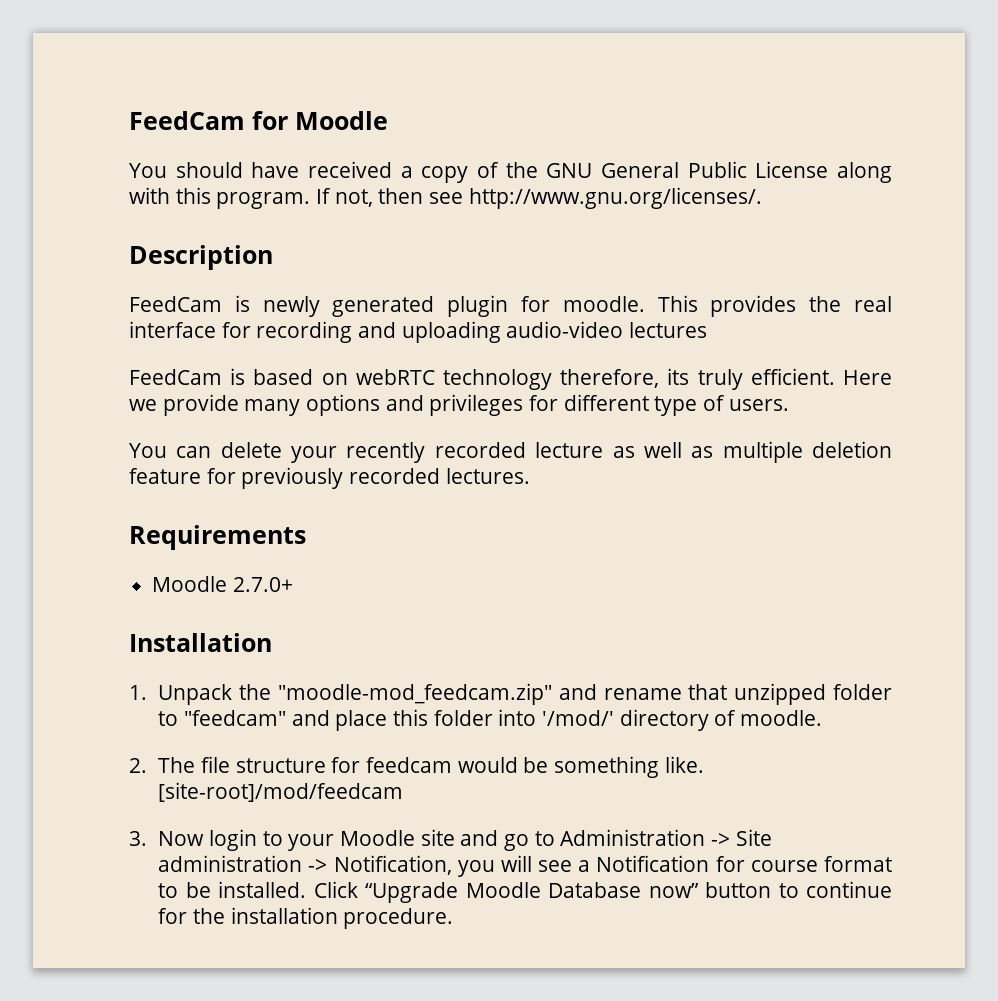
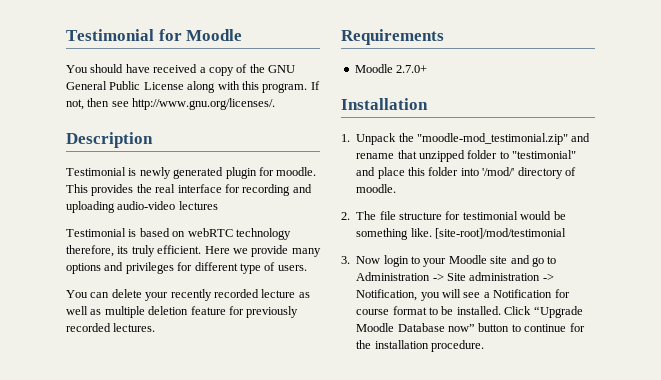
- FeedCam for Moodle
+ Testimonial for Moodle
- FeedCam is newly generated plugin for moodle.
+ Testimonial is newly generated plugin for moodle.
- FeedCam is based on webRTC technology therefore, its truly efficient.
+ Testimonial is based on webRTC technology therefore, its truly efficient.
- 1. Unpack the "moodle-mod_feedcam.zip" and rename that unzipped folder to "feedcam" and place this folder into '/mod/' directory of moodle.
+ 1. Unpack the "moodle-mod_testimonial.zip" and rename that unzipped folder to "testimonial" and place this folder into '/mod/' directory of moodle.
- 2. The file structure for feedcam would be something like.
+ 2. The file structure for testimonial would be something like.
- [site-root]/mod/feedcam
+ [site-root]/mod/testimonial

